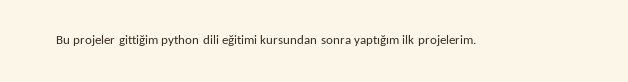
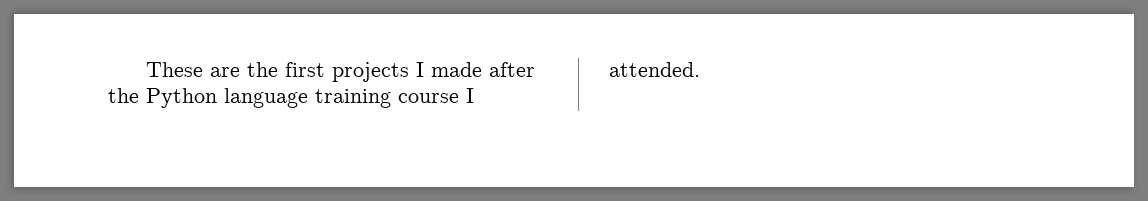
- Bu projeler gittiğim python dili eğitimi kursundan sonra yaptığım ilk projelerim.
+ These are the first projects I made after the Python language training course I attended.

